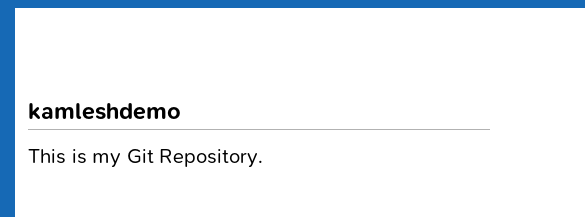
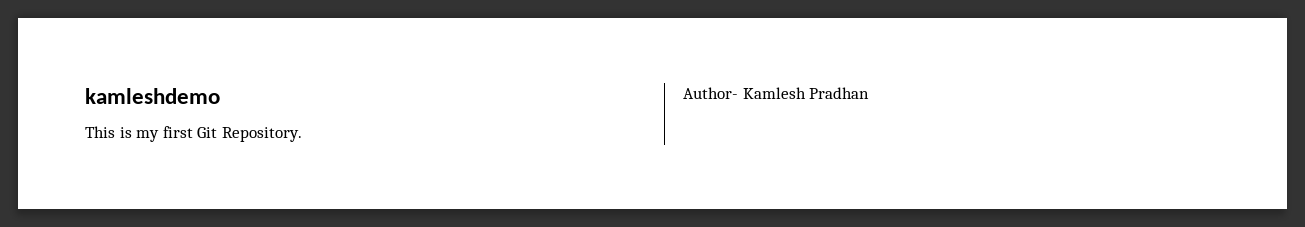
- This is my Git Repository.
+ This is my first Git Repository.
+ Author- Kamlesh Pradhan

